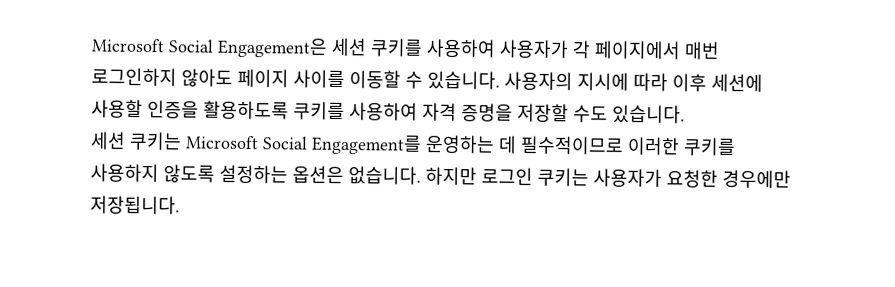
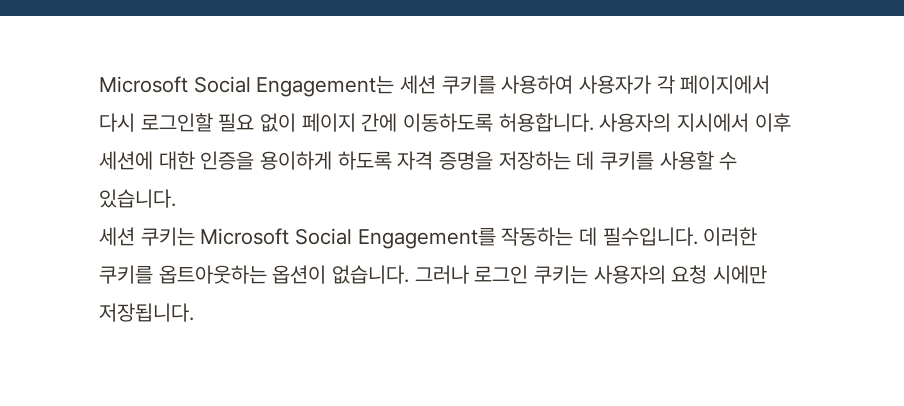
- Microsoft Social Engagement은 세션 쿠키를 사용하여 사용자가 각 페이지에서 매번 로그인하지 않아도 페이지 사이를 이동할 수 있습니다. 사용자의 지시에 따라 이후 세션에 사용할 인증을 활용하도록 쿠키를 사용하여 자격 증명을 저장할 수도 있습니다.
+ Microsoft Social Engagement는 세션 쿠키를 사용하여 사용자가 각 페이지에서 다시 로그인할 필요 없이 페이지 간에 이동하도록 허용합니다. 사용자의 지시에서 이후 세션에 대한 인증을 용이하게 하도록 자격 증명을 저장하는 데 쿠키를 사용할 수 있습니다.
- 세션 쿠키는 Microsoft Social Engagement를 운영하는 데 필수적이므로 이러한 쿠키를 사용하지 않도록 설정하는 옵션은 없습니다. 하지만 로그인 쿠키는 사용자가 요청한 경우에만 저장됩니다.
+ 세션 쿠키는 Microsoft Social Engagement를 작동하는 데 필수입니다. 이러한 쿠키를 옵트아웃하는 옵션이 없습니다. 그러나 로그인 쿠키는 사용자의 요청 시에만 저장됩니다.

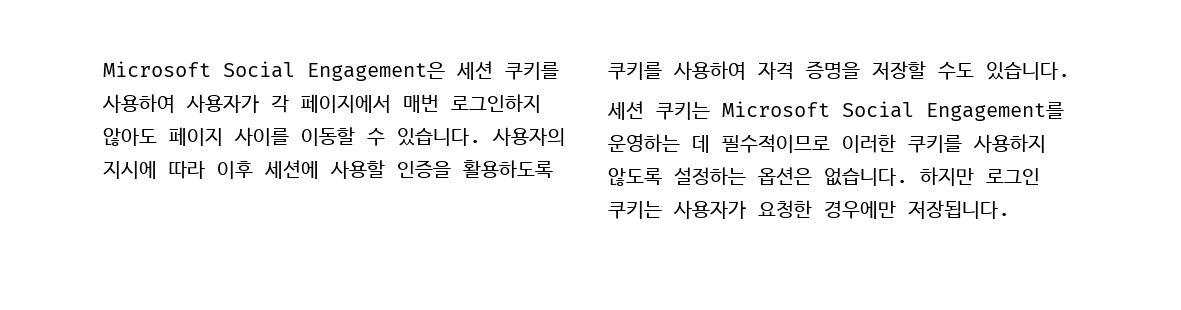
- Microsoft Social Engagement는 세션 쿠키를 사용하여 사용자가 각 페이지에서 다시 로그인할 필요 없이 페이지 간에 이동하도록 허용합니다. 사용자의 지시에서 이후 세션에 대한 인증을 용이하게 하도록 자격 증명을 저장하는 데 쿠키를 사용할 수 있습니다.
+ Microsoft Social Engagement은 세션 쿠키를 사용하여 사용자가 각 페이지에서 매번 로그인하지 않아도 페이지 사이를 이동할 수 있습니다. 사용자의 지시에 따라 이후 세션에 사용할 인증을 활용하도록 쿠키를 사용하여 자격 증명을 저장할 수도 있습니다.
- 세션 쿠키는 Microsoft Social Engagement를 작동하는 데 필수입니다. 이러한 쿠키를 옵트아웃하는 옵션이 없습니다. 그러나 로그인 쿠키는 사용자의 요청 시에만 저장됩니다.
+ 세션 쿠키는 Microsoft Social Engagement를 운영하는 데 필수적이므로 이러한 쿠키를 사용하지 않도록 설정하는 옵션은 없습니다. 하지만 로그인 쿠키는 사용자가 요청한 경우에만 저장됩니다.

